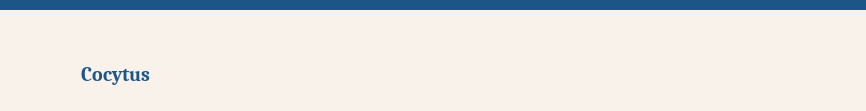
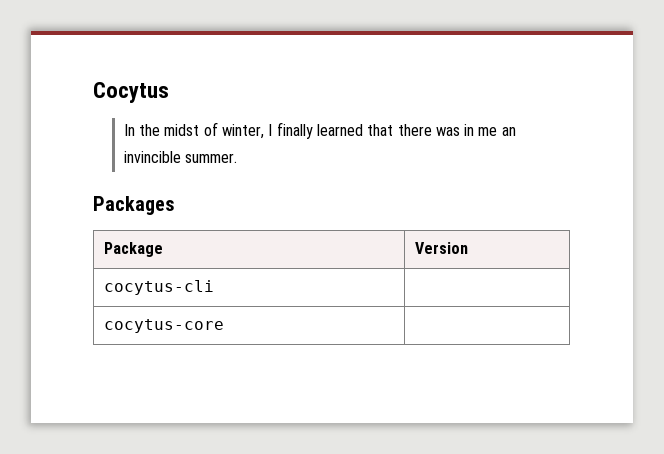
+ In the midst of winter, I finally learned that there was in me an invincible summer.
+ Packages
+ Package | Version
+ cocytus-cli |
+ cocytus-core |

